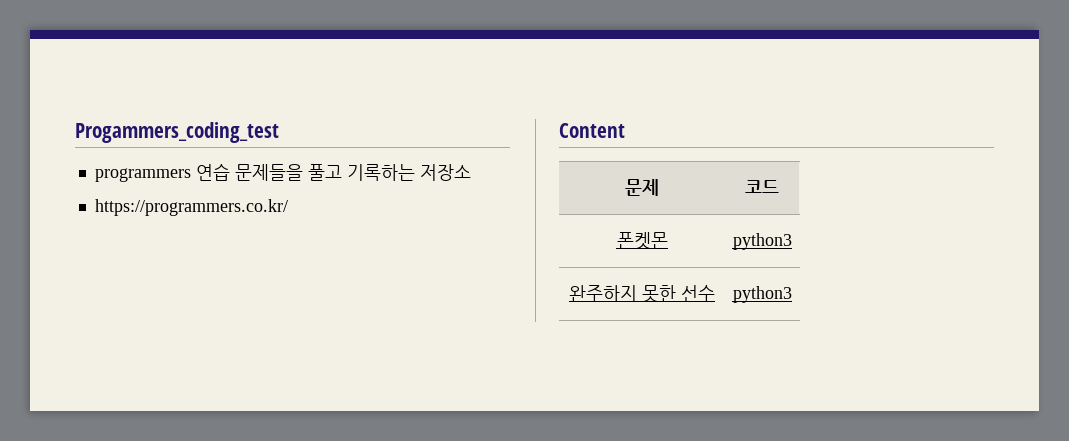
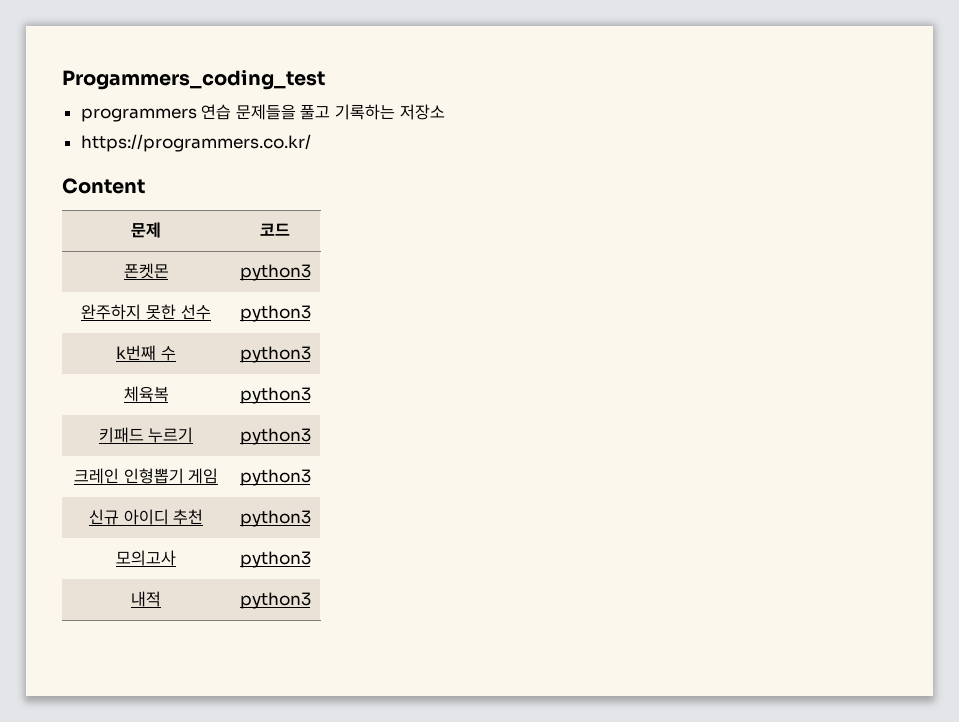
+ k번째 수 | python3
+ 체육복 | python3
+ 키패드 누르기 | python3
+ 크레인 인형뽑기 게임 | python3
+ 신규 아이디 추천 | python3
+ 모의고사 | python3
+ 내적 | python3

